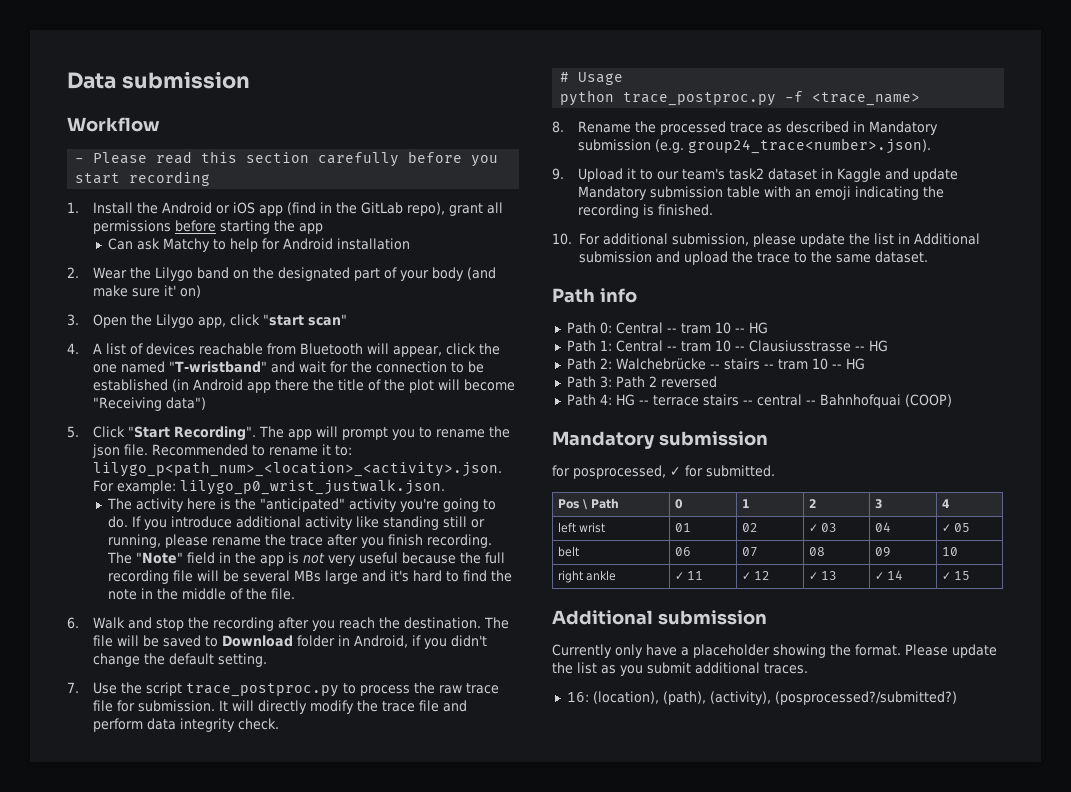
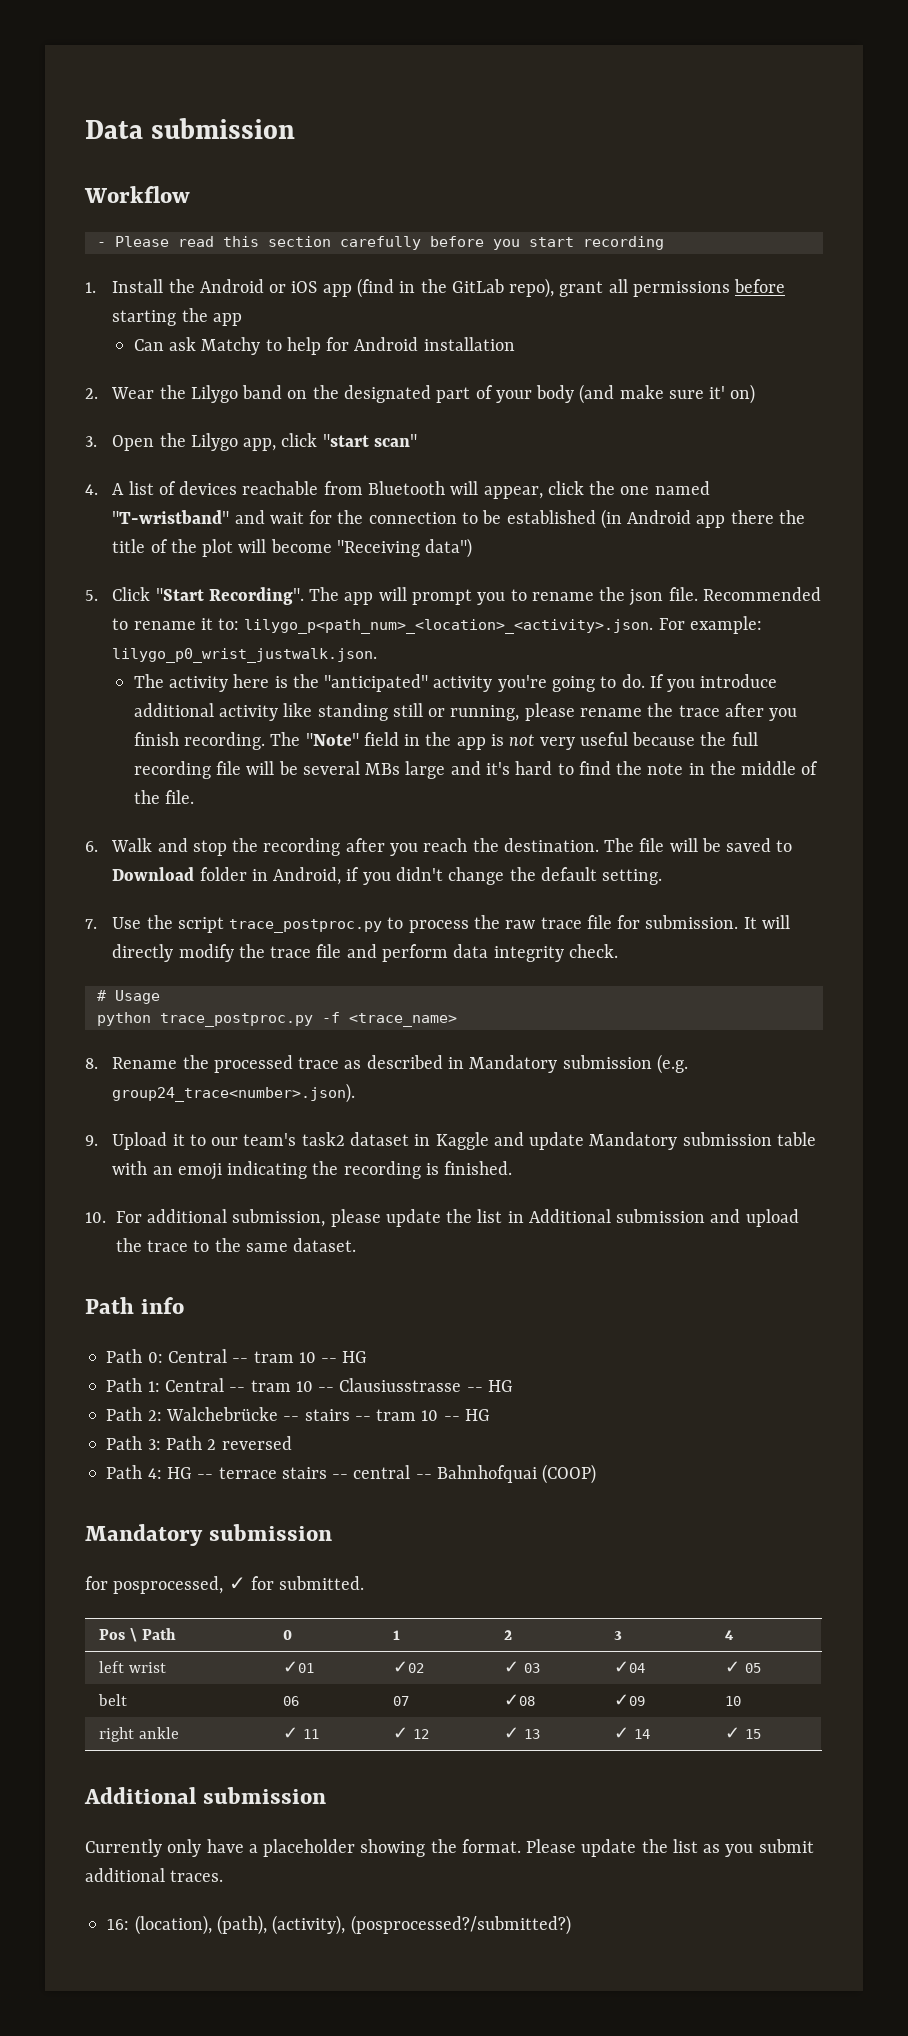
- left wrist | 01 | 02 | ✓ 03 | 04 | ✓ 05
+ left wrist | ✓01 | ✓02 | ✓ 03 | ✓04 | ✓ 05
- belt | 06 | 07 | 08 | 09 | 10
+ belt | 06 | 07 | ✓08 | ✓09 | 10

